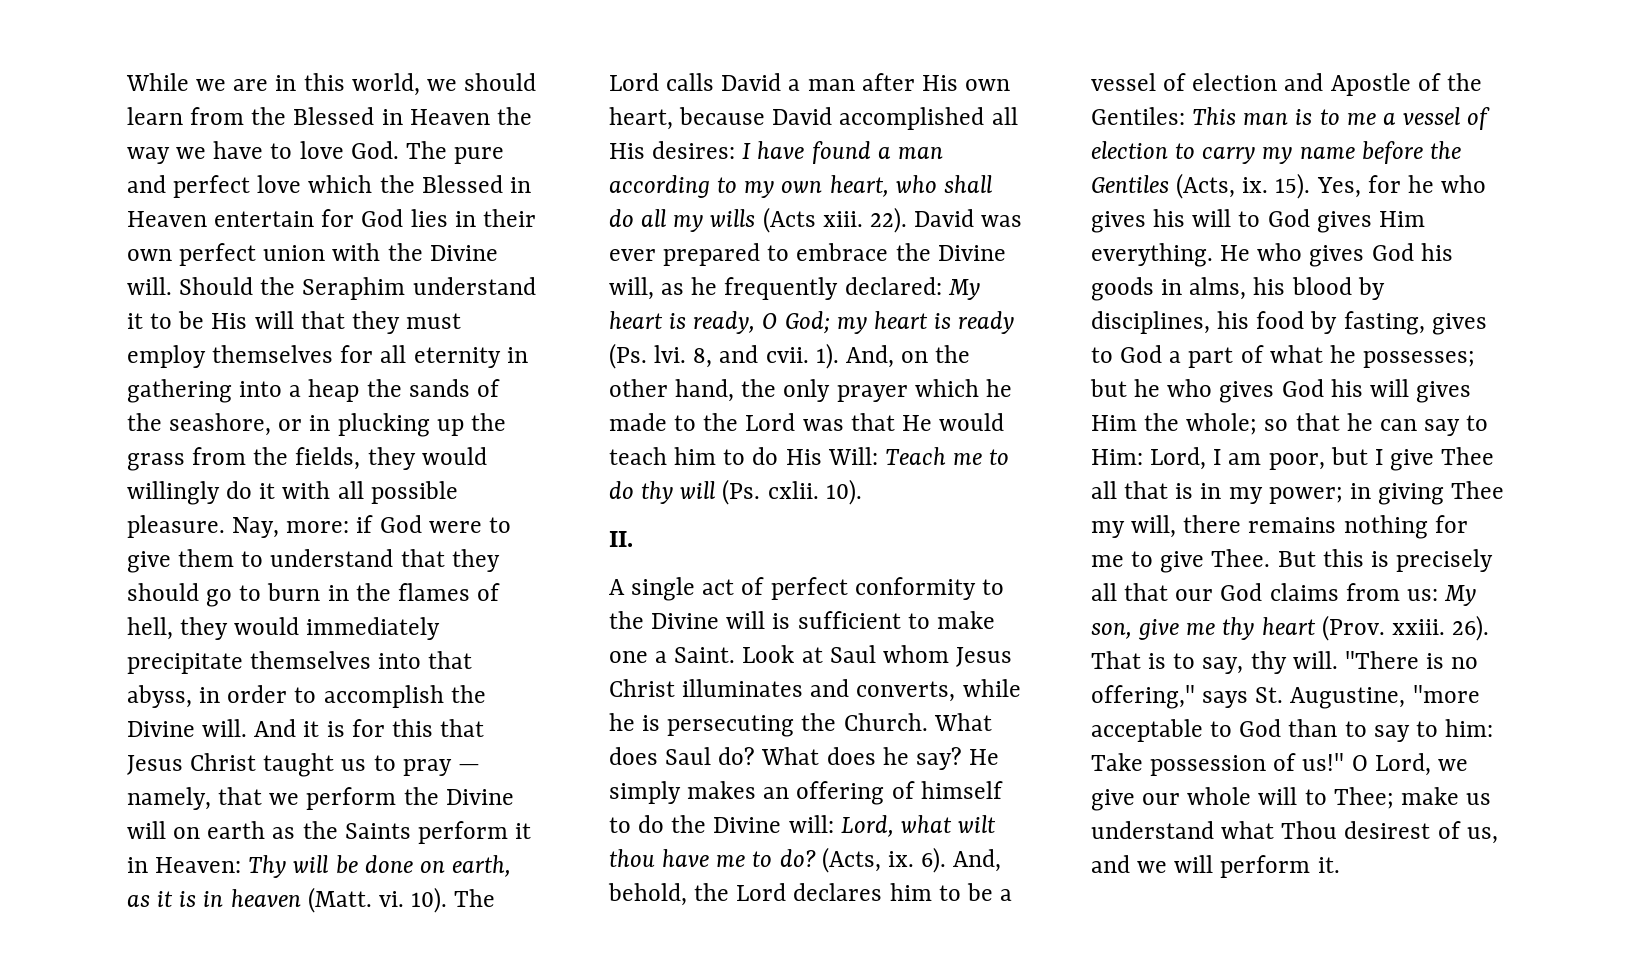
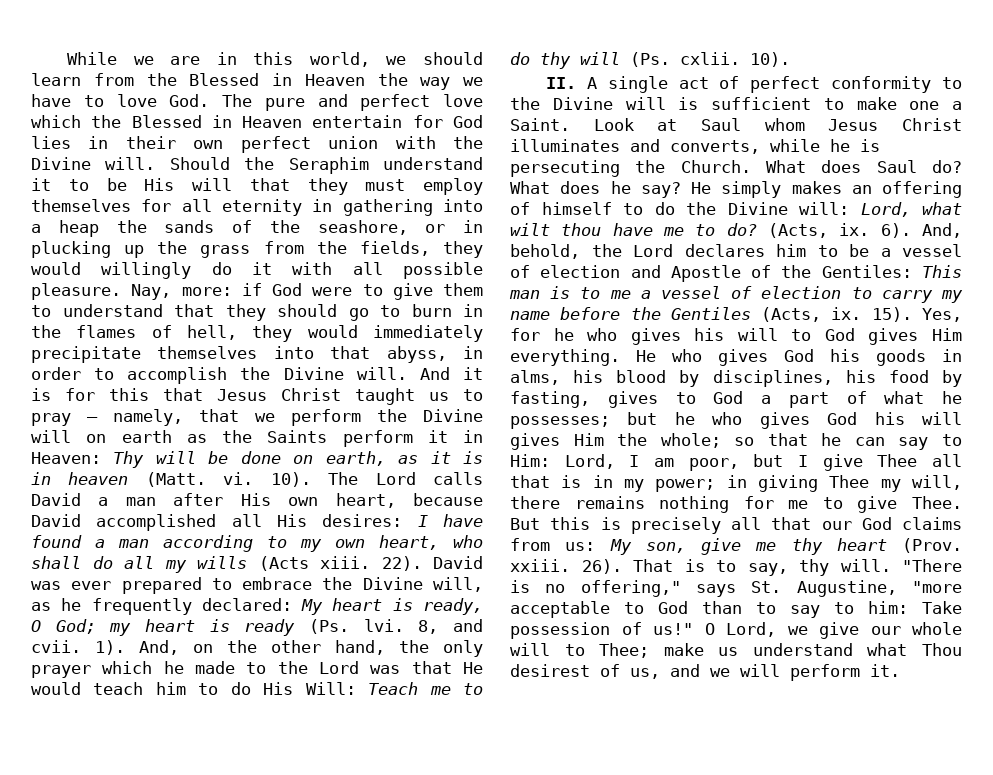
- II.
- A single act of perfect conformity to the Divine will is sufficient to make one a Saint.
+ II. A single act of perfect conformity to the Divine will is sufficient to make one a Saint.

